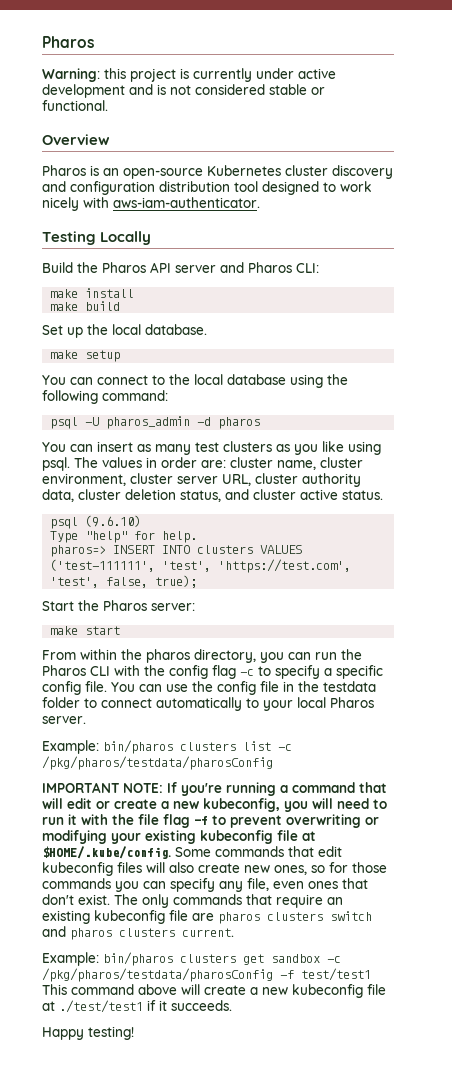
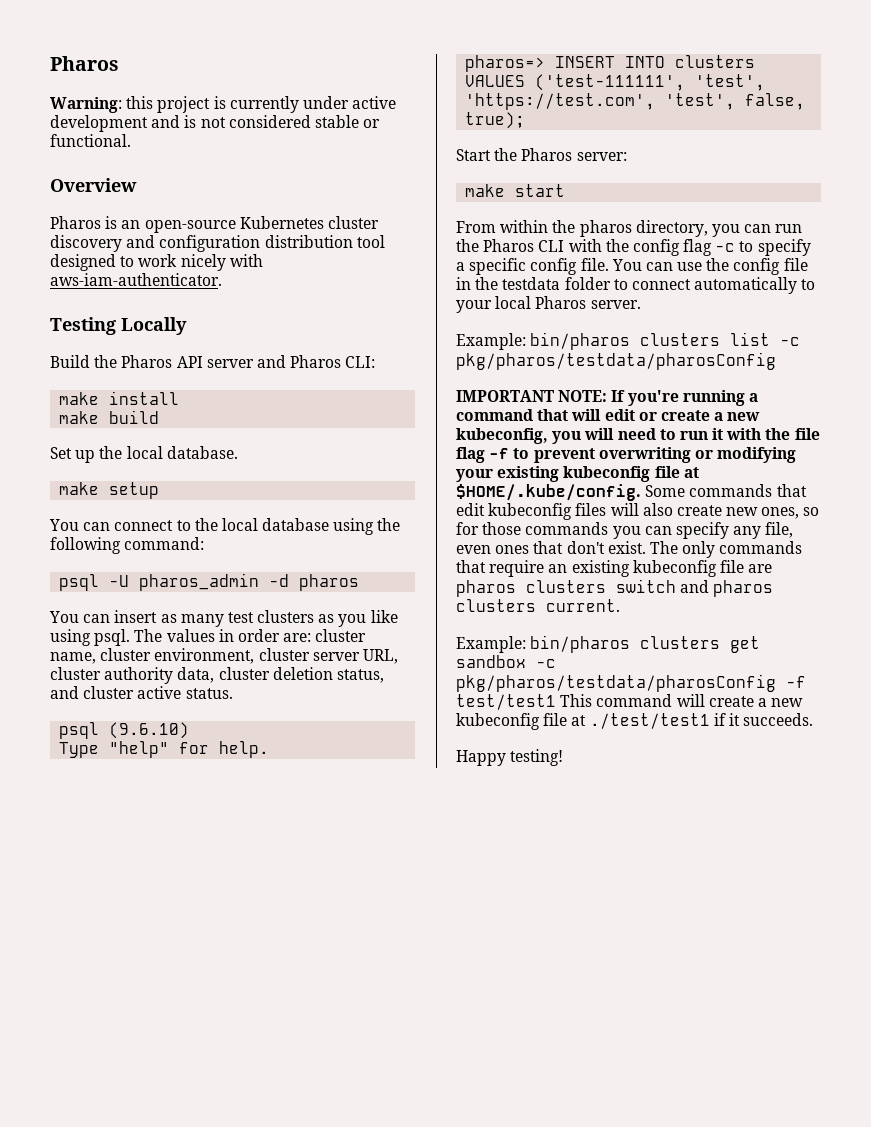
- Example: bin/pharos clusters list -c /pkg/pharos/testdata/pharosConfig
+ Example: bin/pharos clusters list -c pkg/pharos/testdata/pharosConfig
- Example: bin/pharos clusters get sandbox -c /pkg/pharos/testdata/pharosConfig -f test/test1 This command above will create a new kubeconfig file at ./test/test1 if it succeeds.
+ Example: bin/pharos clusters get sandbox -c pkg/pharos/testdata/pharosConfig -f test/test1 This command will create a new kubeconfig file at ./test/test1 if it succeeds.

